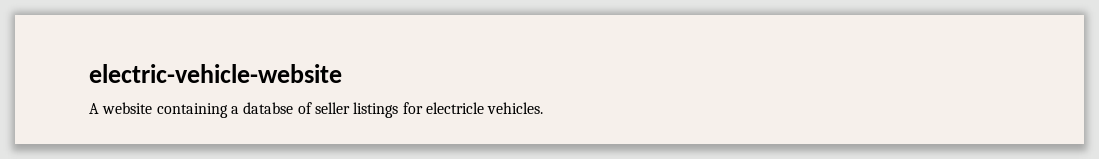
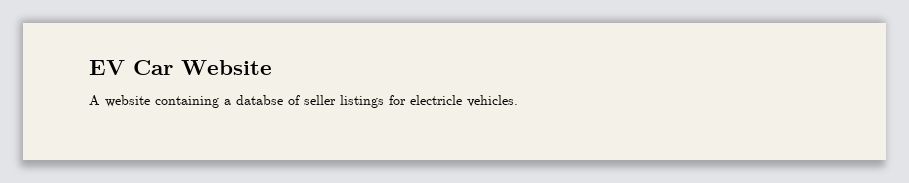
- electric-vehicle-website
+ EV Car Website

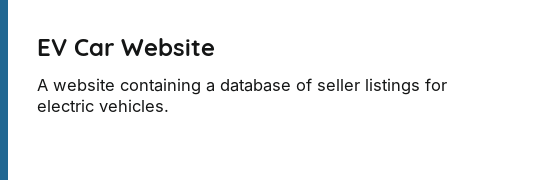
- A website containing a databse of seller listings for electricle vehicles.
+ A website containing a database of seller listings for electric vehicles.

